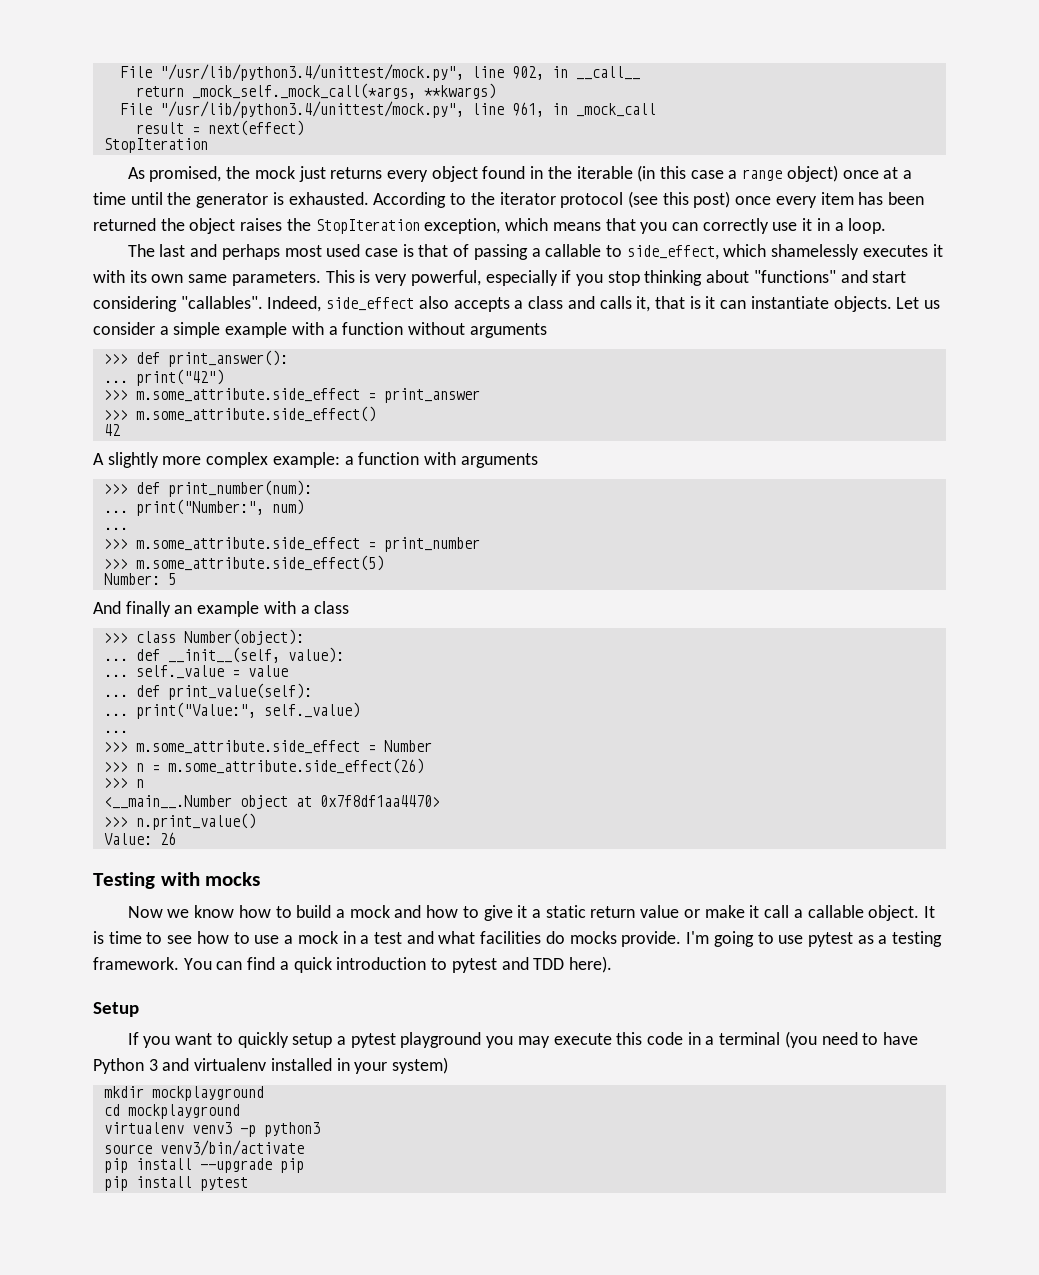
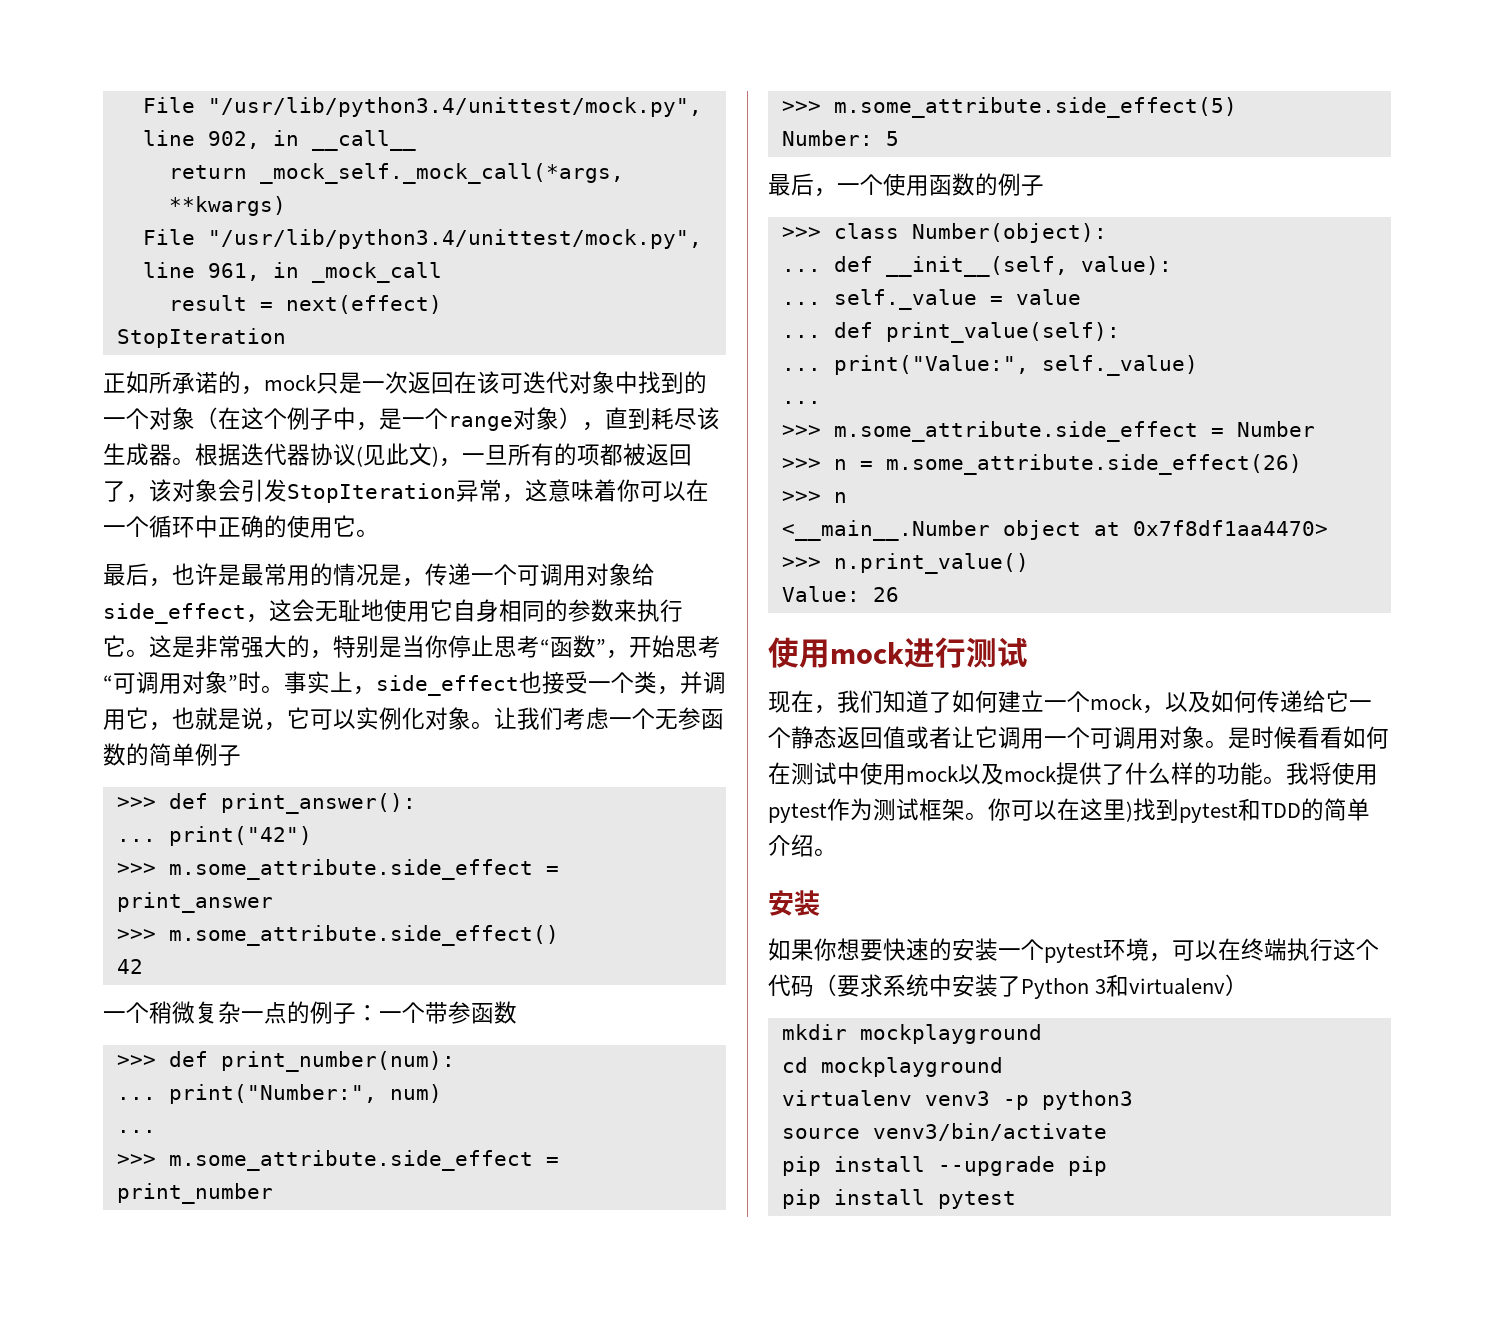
- As promised, the mock just returns every object found in the iterable (in this case a range object) once at a time until the generator is exhausted. According to the iterator protocol (see this post) once every item has been returned the object raises the StopIteration exception, which means that you can correctly use it in a loop.
- The last and perhaps most used case is that of passing a callable to side_effect, which shamelessly executes it with its own same parameters. This is very powerful, especially if you stop thinking about "functions" and start considering "callables". Indeed, side_effect also accepts a class and calls it, that is it can instantiate objects. Let us consider a simple example with a function without arguments
+ 正如所承诺的，mock只是一次返回在该可迭代对象中找到的一个对象（在这个例子中，是一个range对象），直到耗尽该生成器。根据迭代器协议(见此文)，一旦所有的项都被返回了，该对象会引发StopIteration异常，这意味着你可以在一个循环中正确的使用它。
+ 最后，也许是最常用的情况是，传递一个可调用对象给side_effect，这会无耻地使用它自身相同的参数来执行它。这是非常强大的，特别是当你停止思考“函数”，开始思考“可调用对象”时。事实上，side_effect也接受一个类，并调用它，也就是说，它可以实例化对象。让我们考虑一个无参函数的简单例子
- A slightly more complex example: a function with arguments
+ 一个稍微复杂一点的例子：一个带参函数
- And finally an example with a class
+ 最后，一个使用函数的例子
- Testing with mocks
- Now we know how to build a mock and how to give it a static return value or make it call a callable object. It is time to see how to use a mock in a test and what facilities do mocks provide. I'm going to use pytest as a testing framework. You can find a quick introduction to pytest and TDD here).
- Setup
- If you want to quickly setup a pytest playground you may execute this code in a terminal (you need to have Python 3 and virtualenv installed in your system)
+ 使用mock进行测试
+ 现在，我们知道了如何建立一个mock，以及如何传递给它一个静态返回值或者让它调用一个可调用对象。是时候看看如何在测试中使用mock以及mock提供了什么样的功能。我将使用pytest作为测试框架。你可以在这里)找到pytest和TDD的简单介绍。
+ 安装
+ 如果你想要快速的安装一个pytest环境，可以在终端执行这个代码（要求系统中安装了Python 3和virtualenv）

